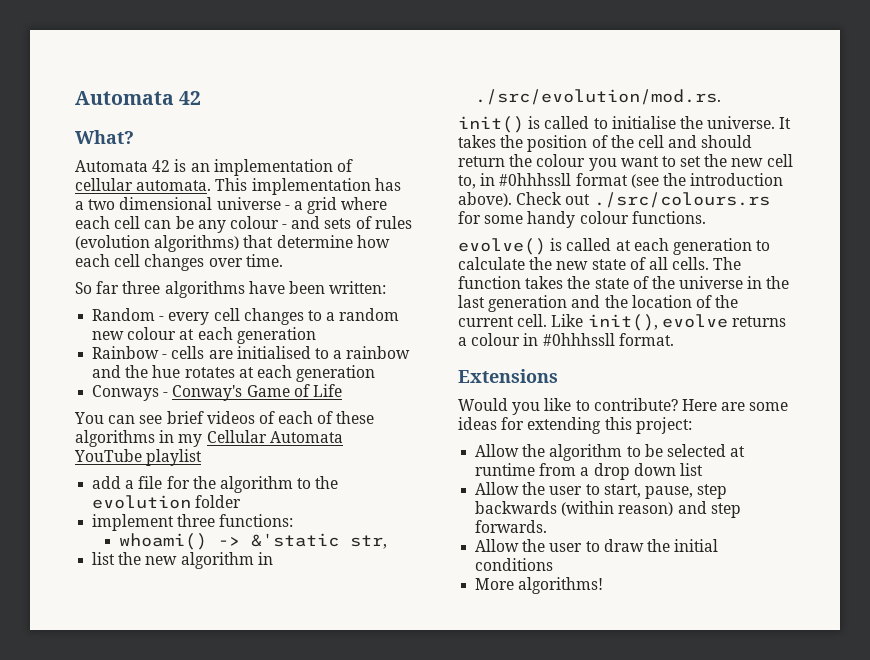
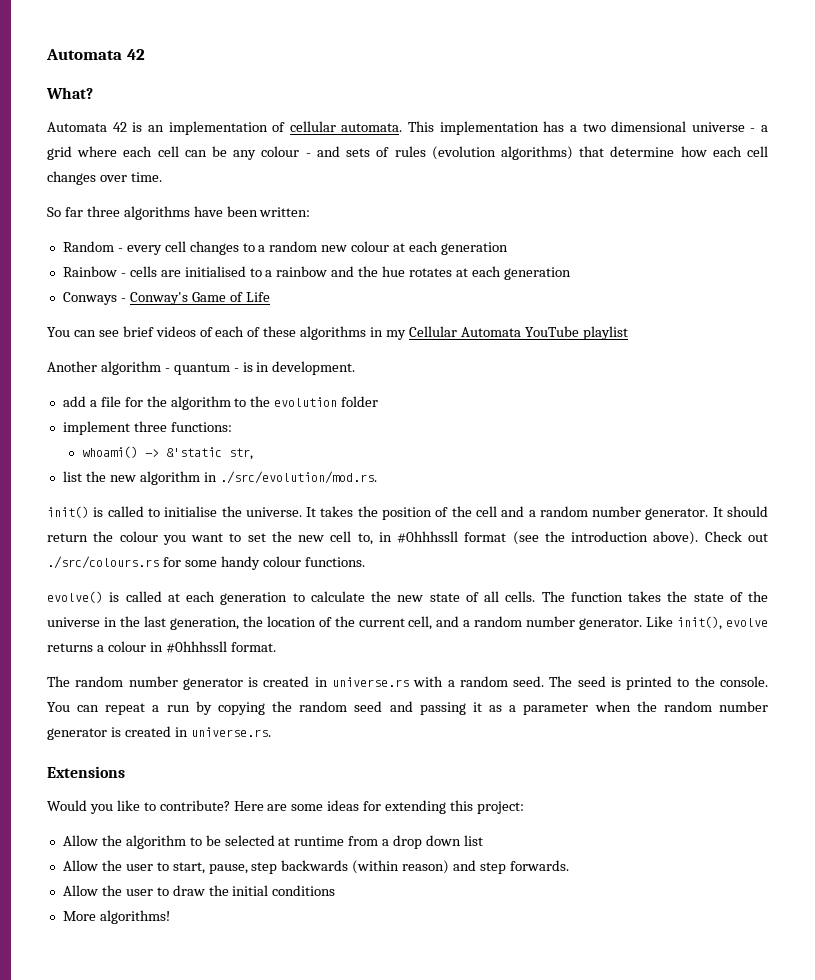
+ Another algorithm - quantum - is in development.
- It takes the position of the cell and should return the colour you want to set the new cell to, in #0hhhssll format (see the introduction above).
+ It takes the position of the cell and a random number generator. It should return the colour you want to set the new cell to, in #0hhhssll format (see the introduction above).
- The function takes the state of the universe in the last generation and the location of the current cell.
+ The function takes the state of the universe in the last generation, the location of the current cell, and a random number generator.
+ The random number generator is created in universe.rs with a random seed. The seed is printed to the console. You can repeat a run by copying the random seed and passing it as a parameter when the random number generator is created in universe.rs.

